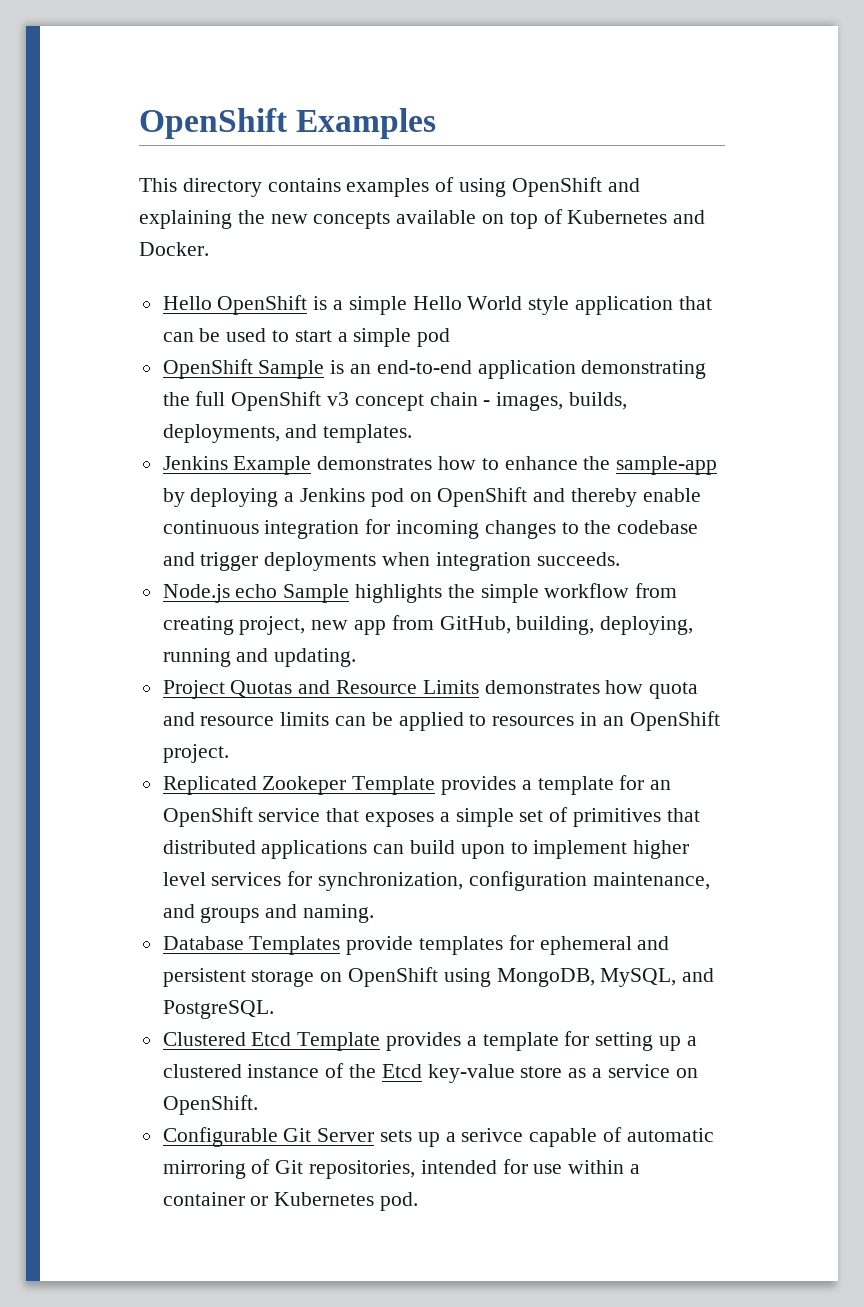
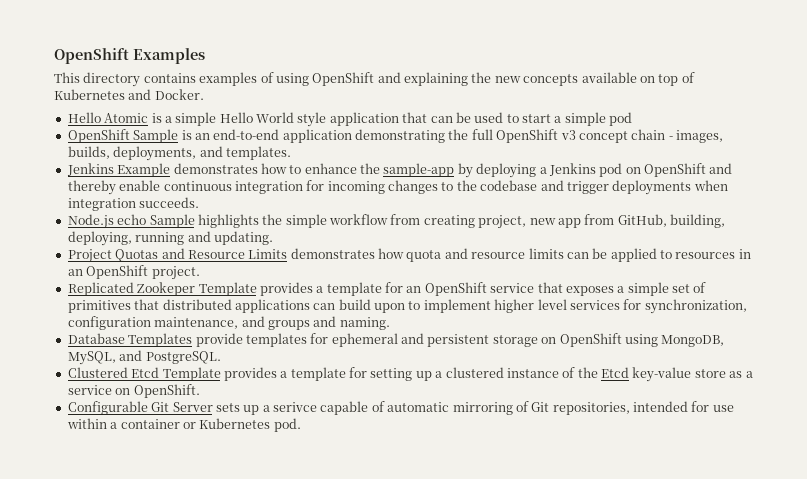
- Hello OpenShift is a simple Hello World style application that can be used to start a simple pod
+ Hello Atomic is a simple Hello World style application that can be used to start a simple pod

